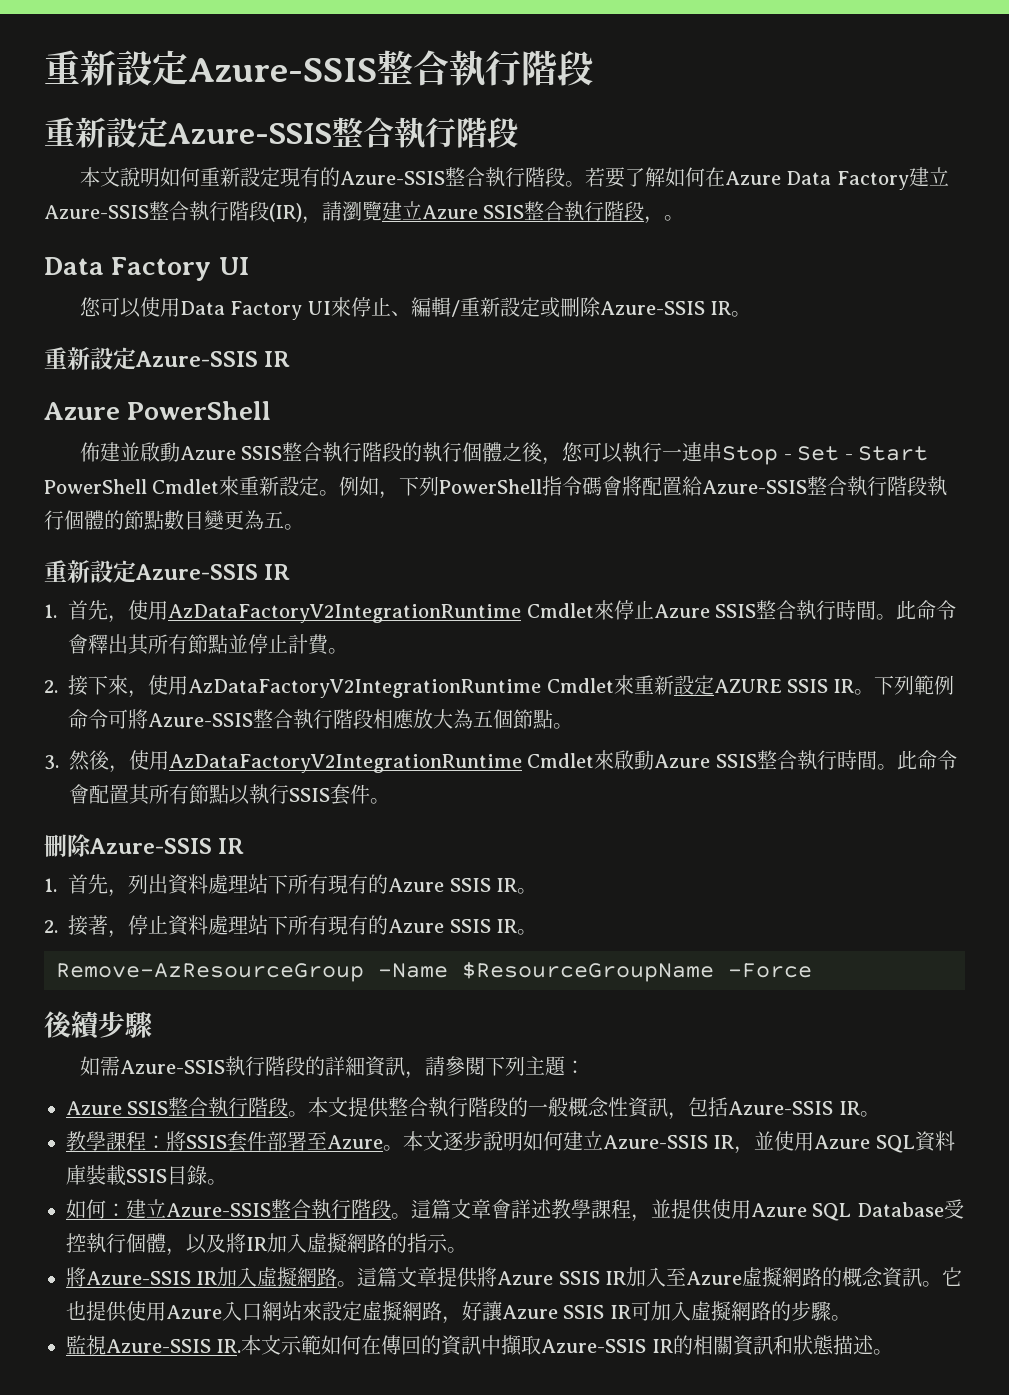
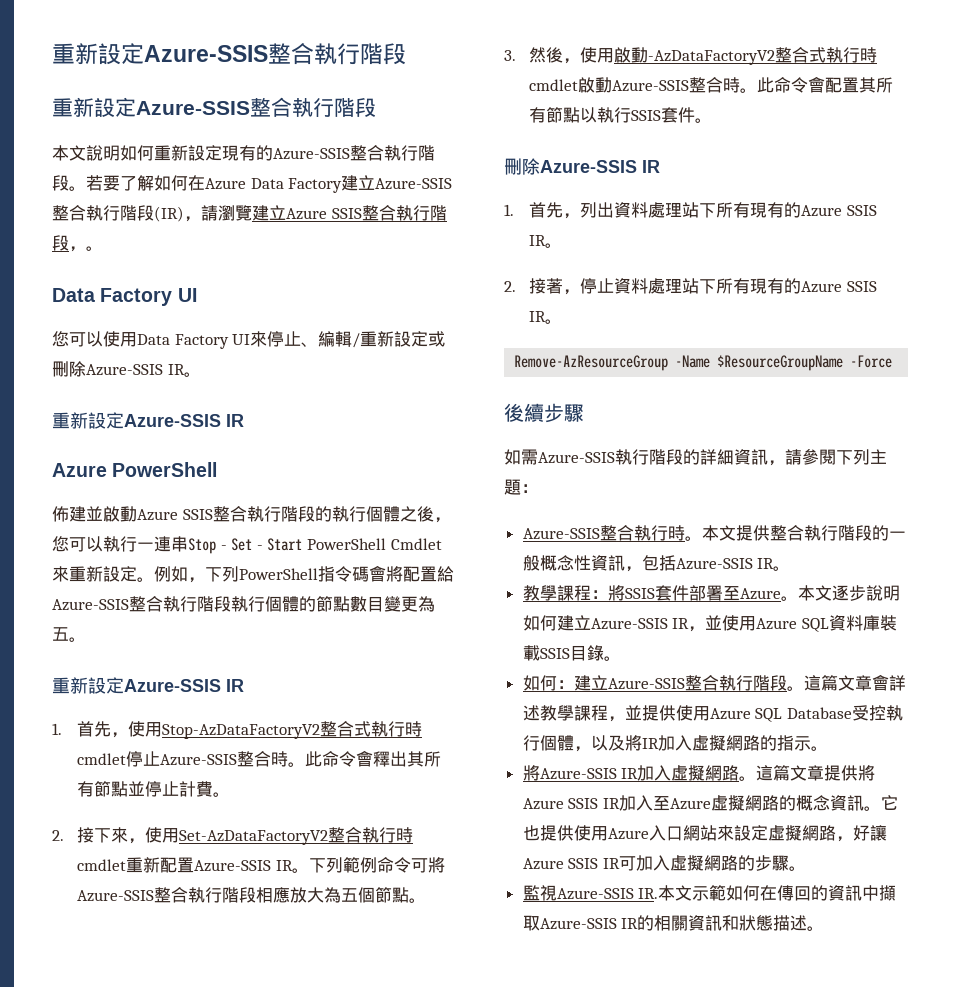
- 1.首先，使用AzDataFactoryV2IntegrationRuntime Cmdlet來停止Azure SSIS整合執行時間。
+ 1.首先，使用Stop-AzDataFactoryV2整合式執行時cmdlet停止Azure-SSIS整合時。
- 2.接下來，使用AzDataFactoryV2IntegrationRuntime Cmdlet來重新設定AZURE SSIS IR。
+ 2.接下來，使用Set-AzDataFactoryV2整合執行時cmdlet重新配置Azure-SSIS IR。
- 3.然後，使用AzDataFactoryV2IntegrationRuntime Cmdlet來啟動Azure SSIS整合執行時間。
+ 3.然後，使用啟動-AzDataFactoryV2整合式執行時cmdlet啟動Azure-SSIS整合時。
- Azure SSIS整合執行階段。
+ Azure-SSIS整合執行時。

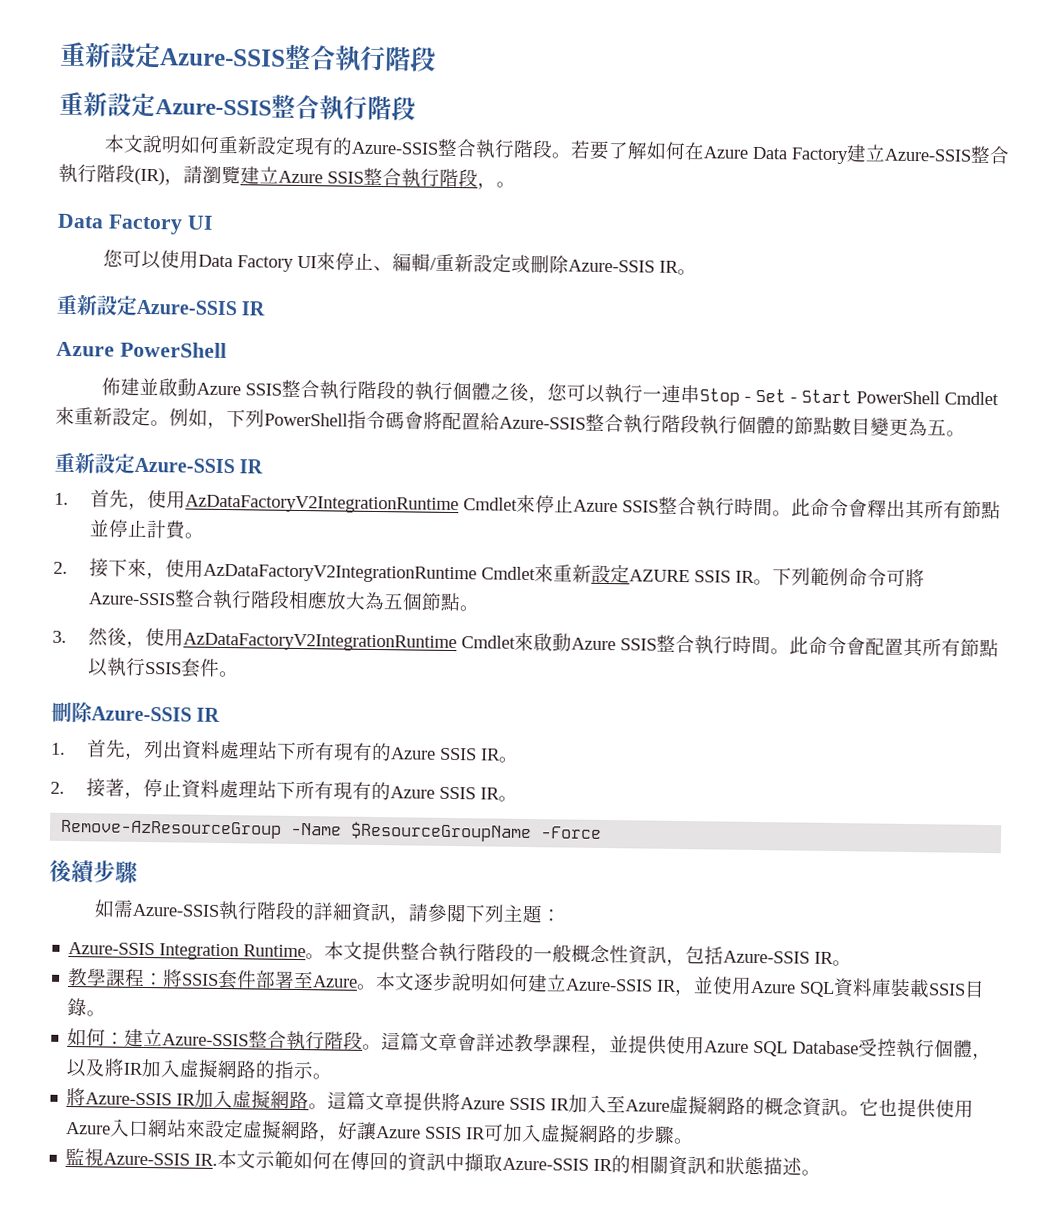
- 1.首先，使用Stop-AzDataFactoryV2整合式執行時cmdlet停止Azure-SSIS整合時。
+ 1.首先，使用AzDataFactoryV2IntegrationRuntime Cmdlet來停止Azure SSIS整合執行時間。
- 2.接下來，使用Set-AzDataFactoryV2整合執行時cmdlet重新配置Azure-SSIS IR。
+ 2.接下來，使用AzDataFactoryV2IntegrationRuntime Cmdlet來重新設定AZURE SSIS IR。
- 3.然後，使用啟動-AzDataFactoryV2整合式執行時cmdlet啟動Azure-SSIS整合時。
+ 3.然後，使用AzDataFactoryV2IntegrationRuntime Cmdlet來啟動Azure SSIS整合執行時間。
- Azure-SSIS整合執行時。
+ Azure-SSIS Integration Runtime。

